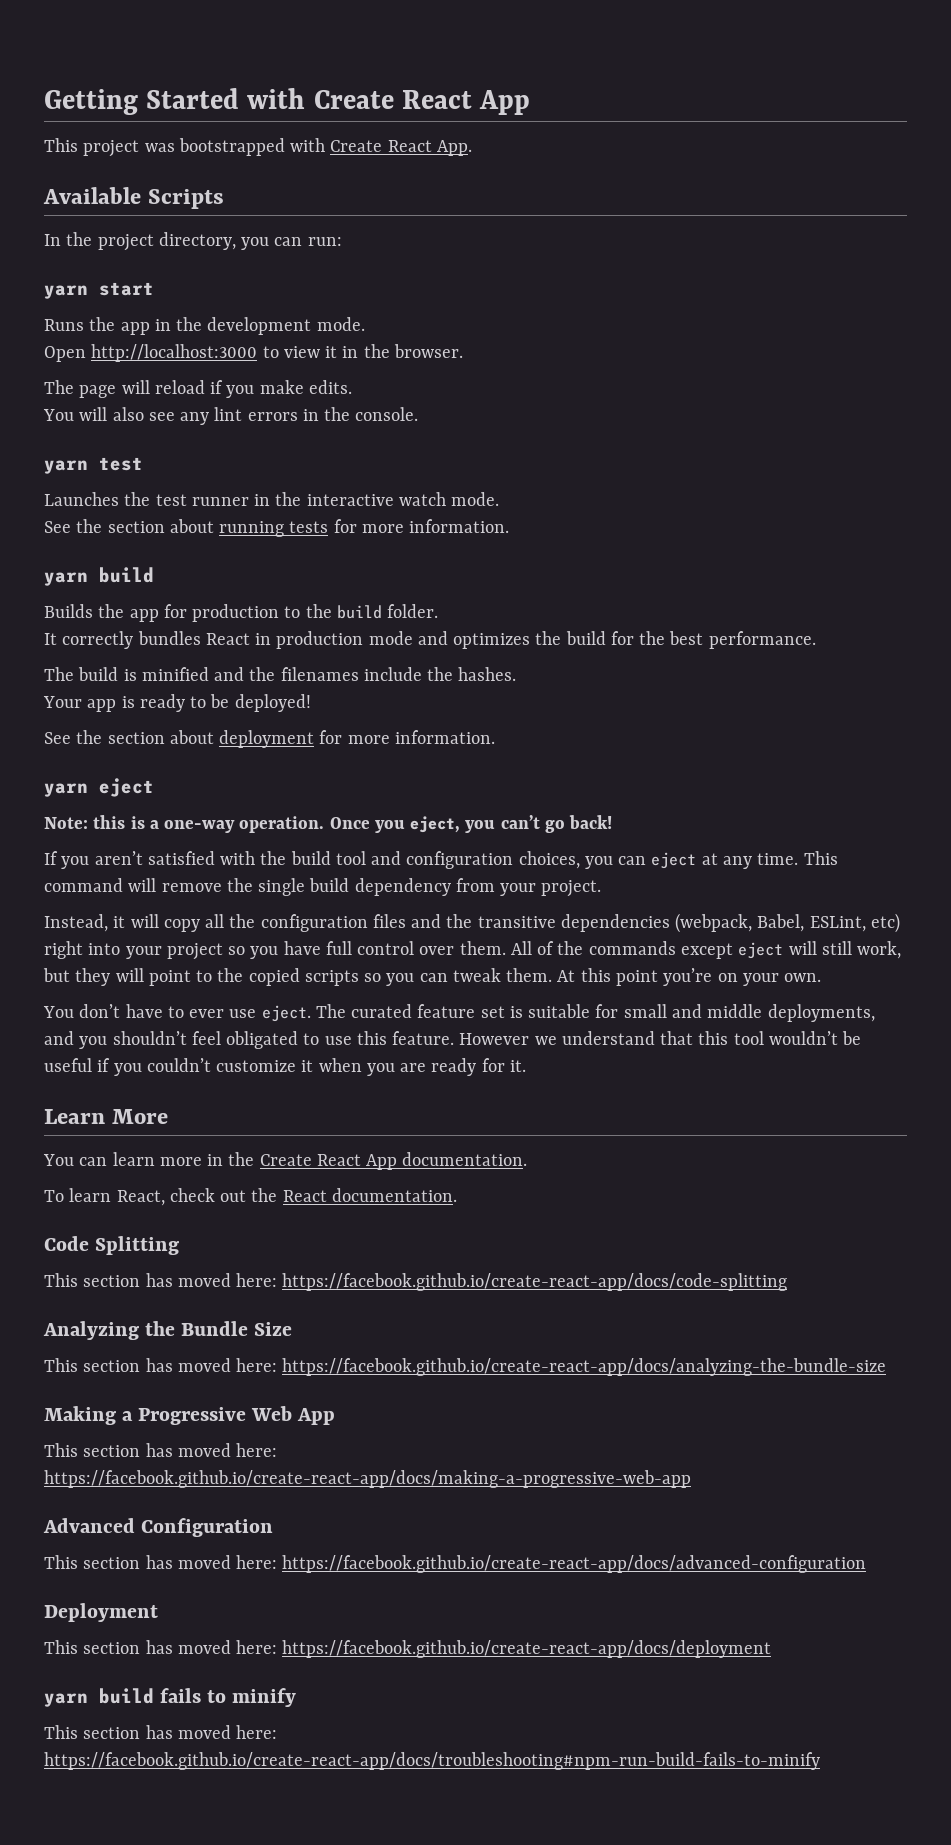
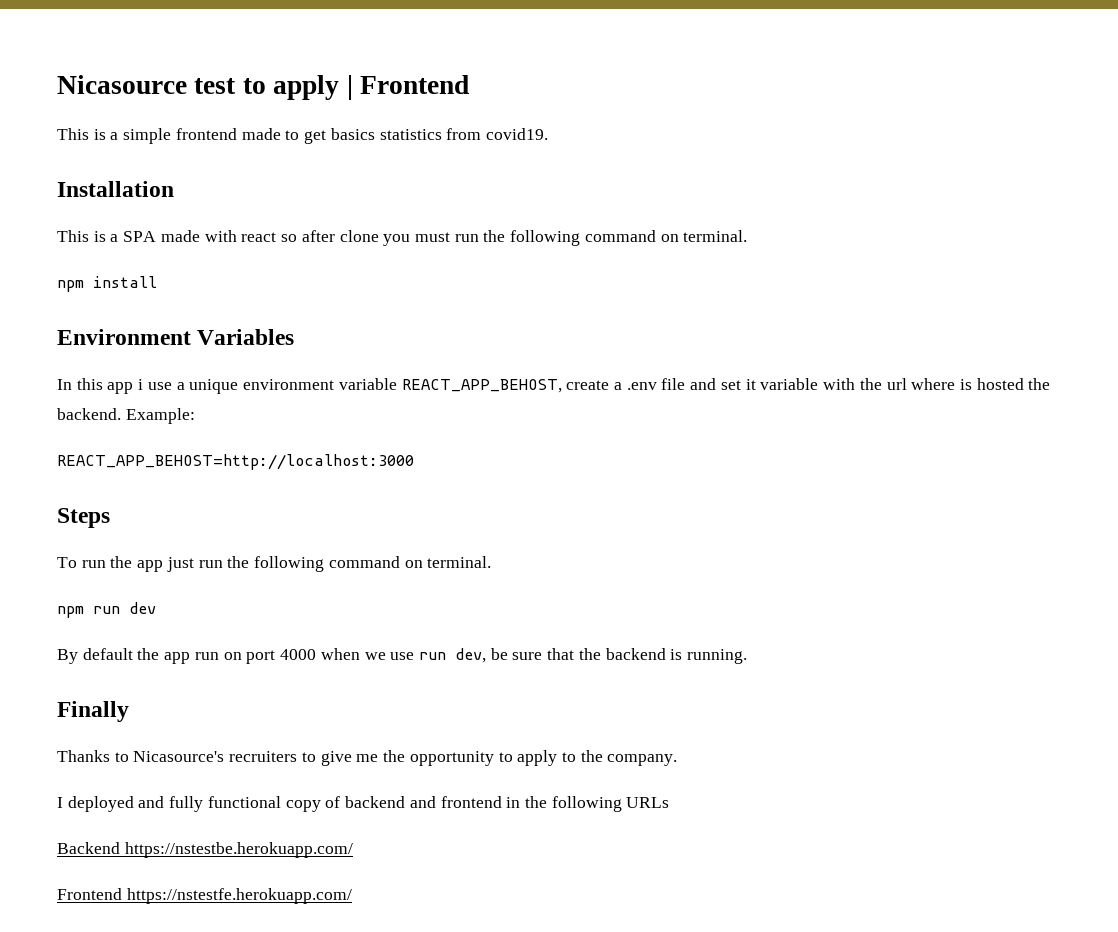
- Getting Started with Create React App
- This project was bootstrapped with Create React App.
- Available Scripts
- In the project directory, you can run:
- yarn start
- Runs the app in the development mode.
- Open http://localhost:3000 to view it in the browser.
- The page will reload if you make edits.
- You will also see any lint errors in the console.
- yarn test
- Launches the test runner in the interactive watch mode.
- See the section about running tests for more information.
- yarn build
- Builds the app for production to the build folder.
- It correctly bundles React in production mode and optimizes the build for the best performance.
- The build is minified and the filenames include the hashes.
- Your app is ready to be deployed!
- See the section about deployment for more information.
- yarn eject
- Note: this is a one-way operation. Once you eject, you can’t go back!
- If you aren’t satisfied with the build tool and configuration choices, you can eject at any time. This command will remove the single build dependency from your project.
- Instead, it will copy all the configuration files and the transitive dependencies (webpack, Babel, ESLint, etc) right into your project so you have full control over them. All of the commands except eject will still work, but they will point to the copied scripts so you can tweak them. At this point you’re on your own.
- You don’t have to ever use eject. The curated feature set is suitable for small and middle deployments, and you shouldn’t feel obligated to use this feature. However we understand that this tool wouldn’t be useful if you couldn’t customize it when you are ready for it.
- Learn More
- You can learn more in the Create React App documentation.
- To learn React, check out the React documentation.
- Code Splitting
- This section has moved here: https://facebook.github.io/create-react-app/docs/code-splitting
- Analyzing the Bundle Size
- This section has moved here: https://facebook.github.io/create-react-app/docs/analyzing-the-bundle-size
- Making a Progressive Web App
- This section has moved here: https://facebook.github.io/create-react-app/docs/making-a-progressive-web-app
- Advanced Configuration
- This section has moved here: https://facebook.github.io/create-react-app/docs/advanced-configuration
- Deployment
- This section has moved here: https://facebook.github.io/create-react-app/docs/deployment
- yarn build fails to minify
- This section has moved here: https://facebook.github.io/create-react-app/docs/troubleshooting#npm-run-build-fails-to-minify
+ Nicasource test to apply | Frontend
+ This is a simple frontend made to get basics statistics from covid19.
+ Installation
+ This is a SPA made with react so after clone you must run the following command on terminal.
+ npm install
+ Environment Variables
+ In this app i use a unique environment variable REACT_APP_BEHOST, create a .env file and set it variable with the url where is hosted the backend. Example:
+ REACT_APP_BEHOST=http://localhost:3000
+ Steps
+ To run the app just run the following command on terminal.
+ npm run dev
+ By default the app run on port 4000 when we use run dev, be sure that the backend is running.
+ Finally
+ Thanks to Nicasource's recruiters to give me the opportunity to apply to the company.
+ I deployed and fully functional copy of backend and frontend in the following URLs
+ Backend https://nstestbe.herokuapp.com/
+ Frontend https://nstestfe.herokuapp.com/

